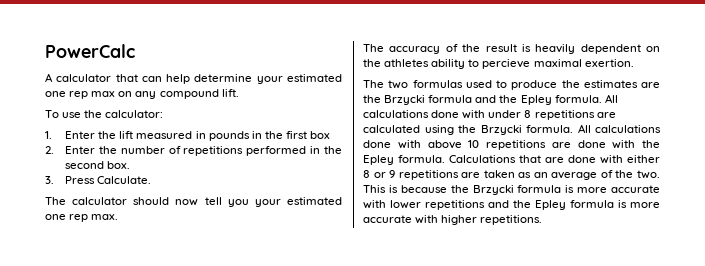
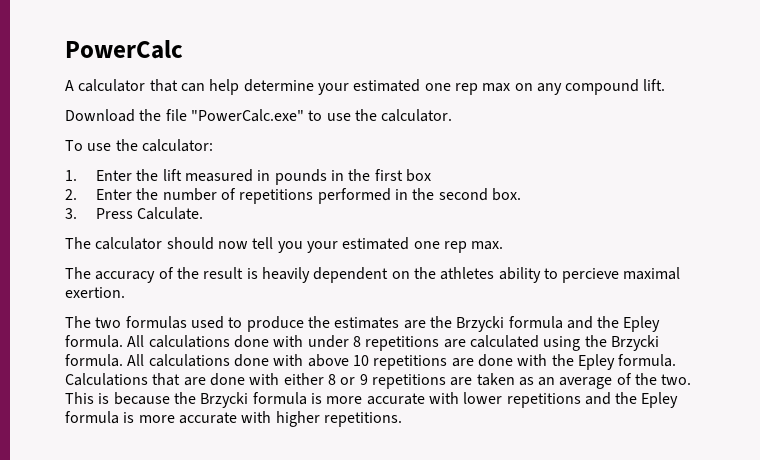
+ Download the file "PowerCalc.exe" to use the calculator.

